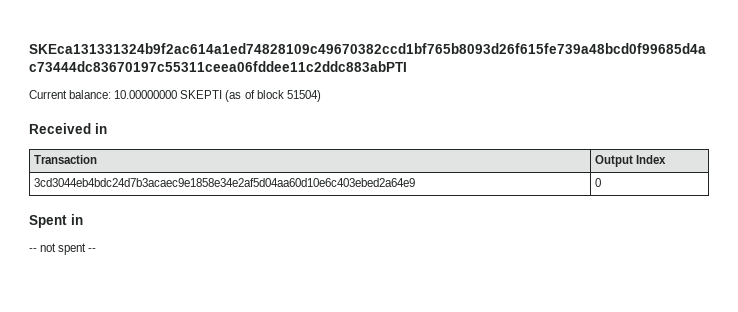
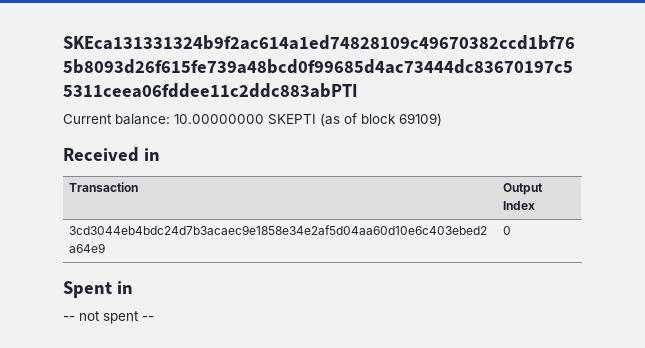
- Current balance: 10.00000000 SKEPTI (as of block 51504)
+ Current balance: 10.00000000 SKEPTI (as of block 69109)

